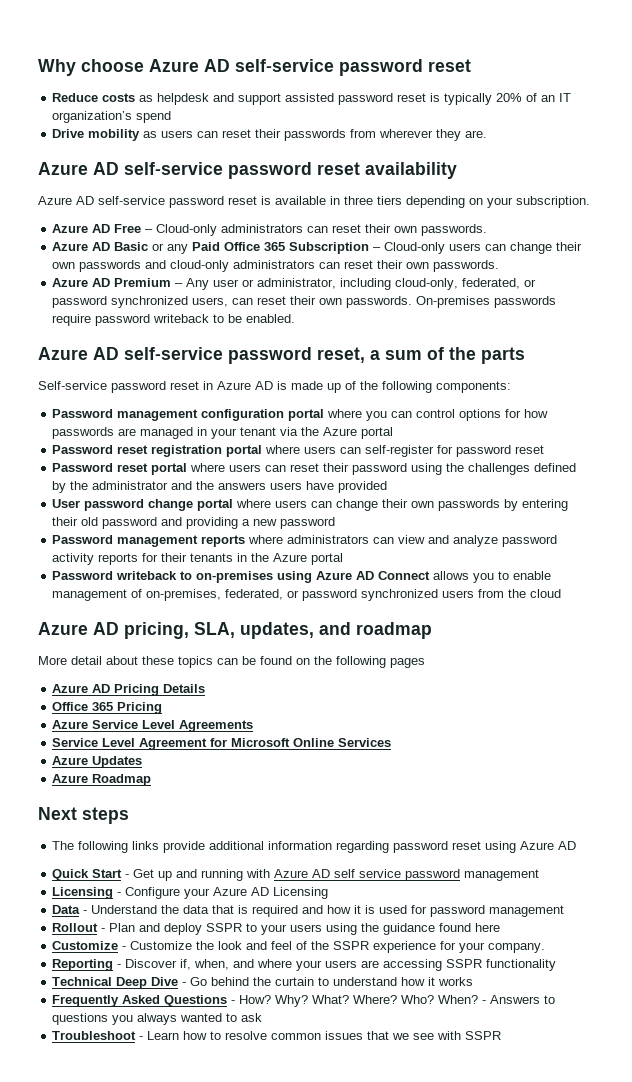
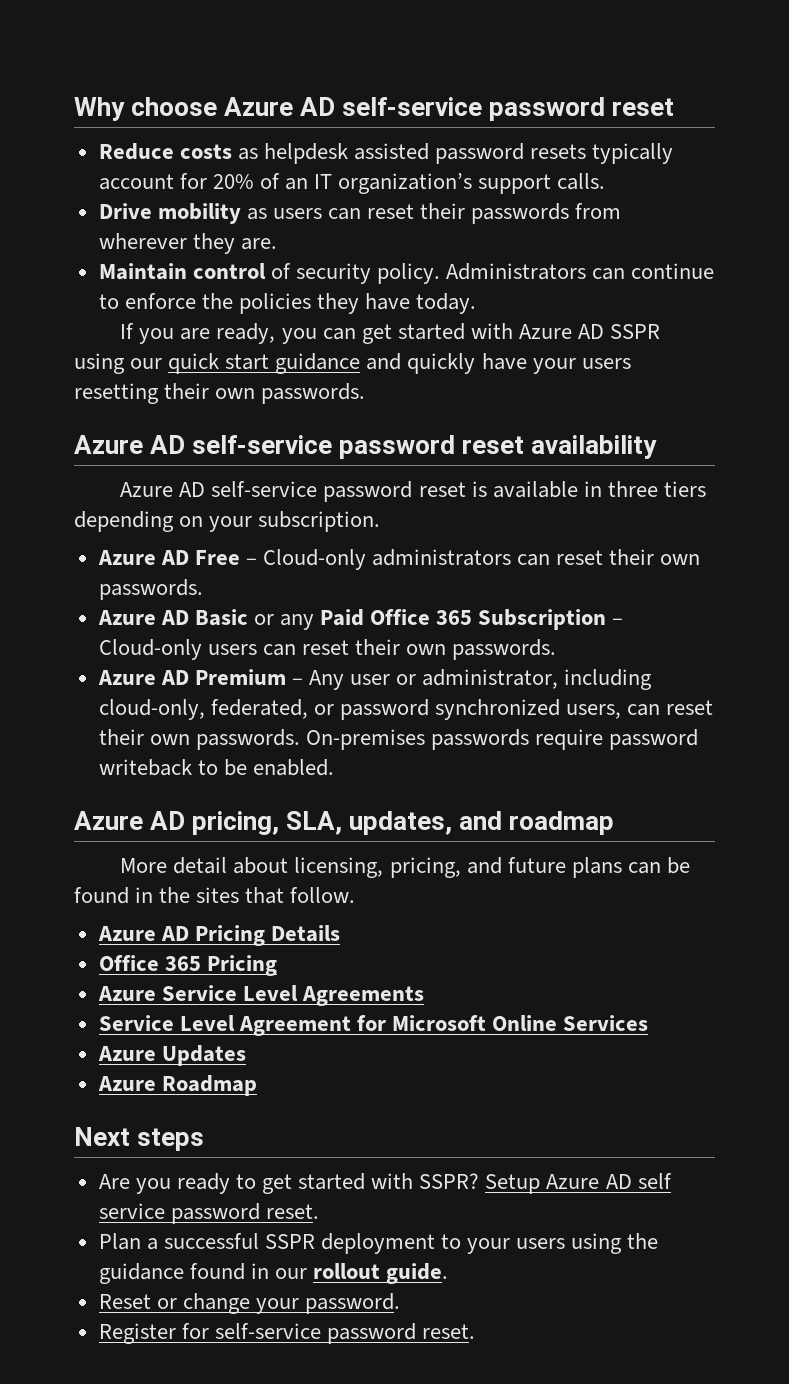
- Reduce costs as helpdesk and support assisted password reset is typically 20% of an IT organization’s spend
+ Reduce costs as helpdesk assisted password resets typically account for 20% of an IT organization’s support calls.
+ Maintain control of security policy. Administrators can continue to enforce the policies they have today.
+ If you are ready, you can get started with Azure AD SSPR using our quick start guidance and quickly have your users resetting their own passwords.
- Azure AD Basic or any Paid Office 365 Subscription – Cloud-only users can change their own passwords and cloud-only administrators can reset their own passwords.
+ Azure AD Basic or any Paid Office 365 Subscription – Cloud-only users can reset their own passwords.
- Azure AD self-service password reset, a sum of the parts
- Self-service password reset in Azure AD is made up of the following components:
- Password management configuration portal where you can control options for how passwords are managed in your tenant via the Azure portal
- Password reset registration portal where users can self-register for password reset
- Password reset portal where users can reset their password using the challenges defined by the administrator and the answers users have provided
- User password change portal where users can change their own passwords by entering their old password and providing a new password
- Password management reports where administrators can view and analyze password activity reports for their tenants in the Azure portal
- Password writeback to on-premises using Azure AD Connect allows you to enable management of on-premises, federated, or password synchronized users from the cloud
- More detail about these topics can be found on the following pages
+ More detail about licensing, pricing, and future plans can be found in the sites that follow.
- The following links provide additional information regarding password reset using Azure AD
- Quick Start - Get up and running with Azure AD self service password management
- Licensing - Configure your Azure AD Licensing
- Data - Understand the data that is required and how it is used for password management
- Rollout - Plan and deploy SSPR to your users using the guidance found here
- Customize - Customize the look and feel of the SSPR experience for your company.
- Reporting - Discover if, when, and where your users are accessing SSPR functionality
- Technical Deep Dive - Go behind the curtain to understand how it works
- Frequently Asked Questions - How? Why? What? Where? Who? When? - Answers to questions you always wanted to ask
- Troubleshoot - Learn how to resolve common issues that we see with SSPR
+ Are you ready to get started with SSPR? Setup Azure AD self service password reset.
+ Plan a successful SSPR deployment to your users using the guidance found in our rollout guide.
+ Reset or change your password.
+ Register for self-service password reset.

